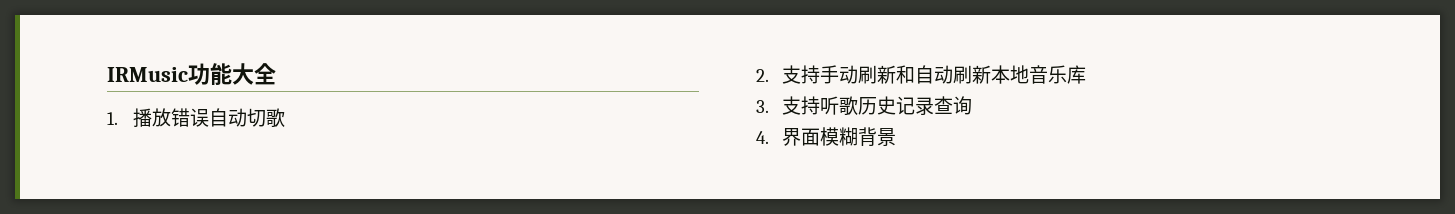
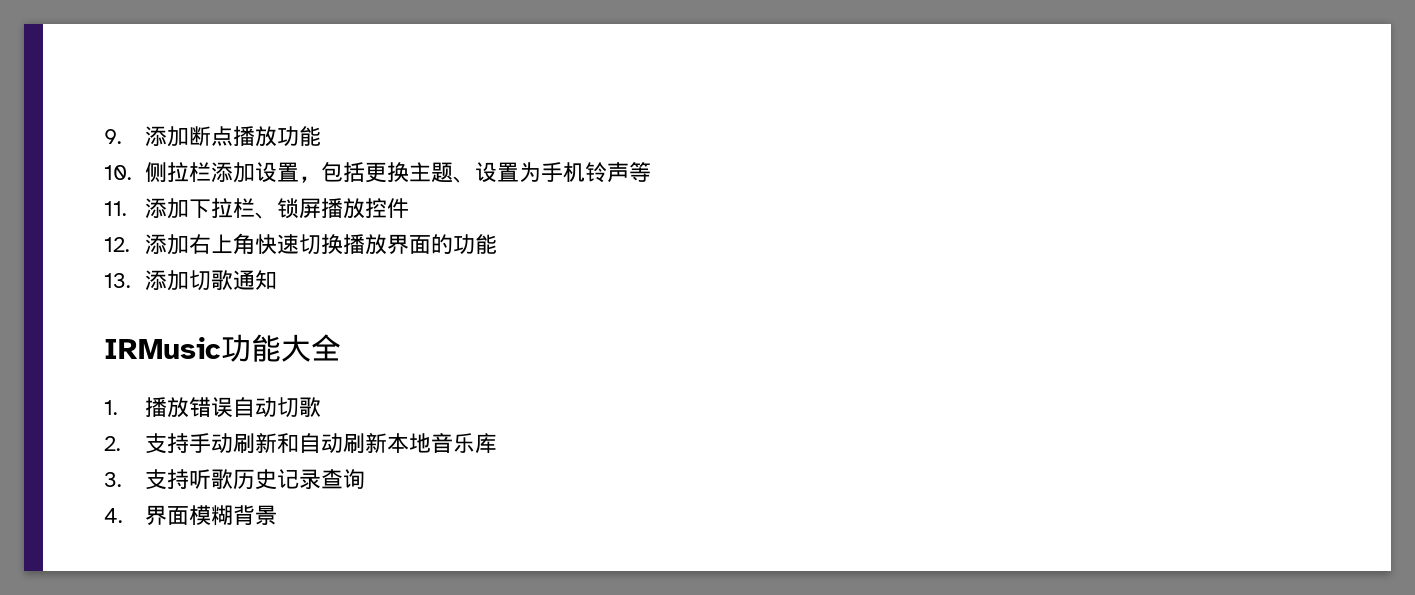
+ 9.添加断点播放功能
+ 10.侧拉栏添加设置，包括更换主题、设置为手机铃声等
+ 11.添加下拉栏、锁屏播放控件
+ 12.添加右上角快速切换播放界面的功能
+ 13.添加切歌通知

